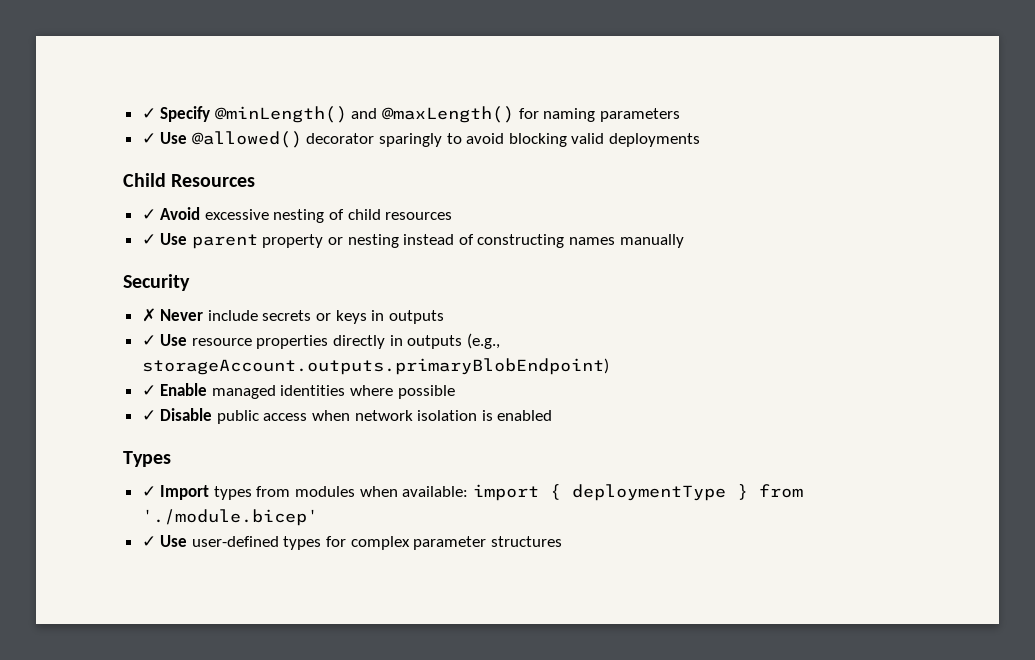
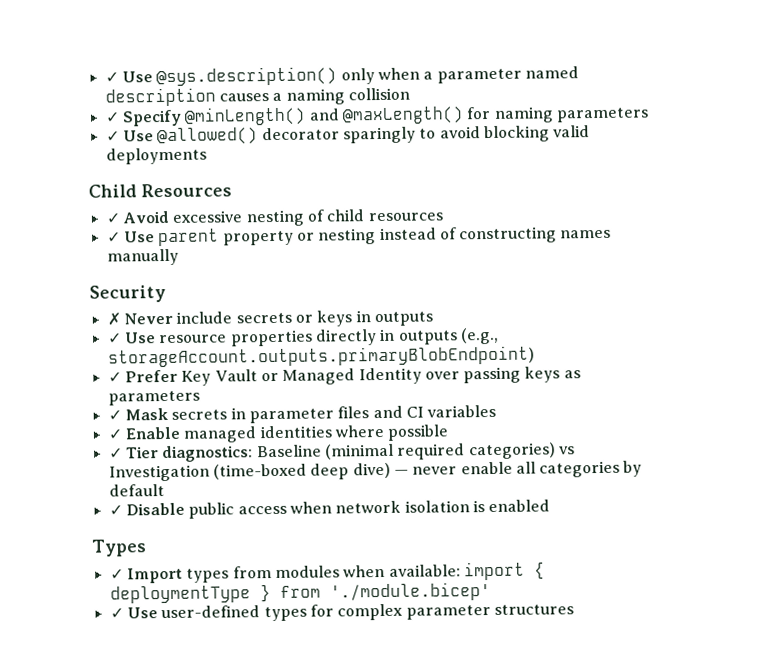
+ ✓ Use @sys.description() only when a parameter named description causes a naming collision
+ ✓ Prefer Key Vault or Managed Identity over passing keys as parameters
+ ✓ Mask secrets in parameter files and CI variables
+ ✓ Tier diagnostics: Baseline (minimal required categories) vs Investigation (time-boxed deep dive) — never enable all categories by default

